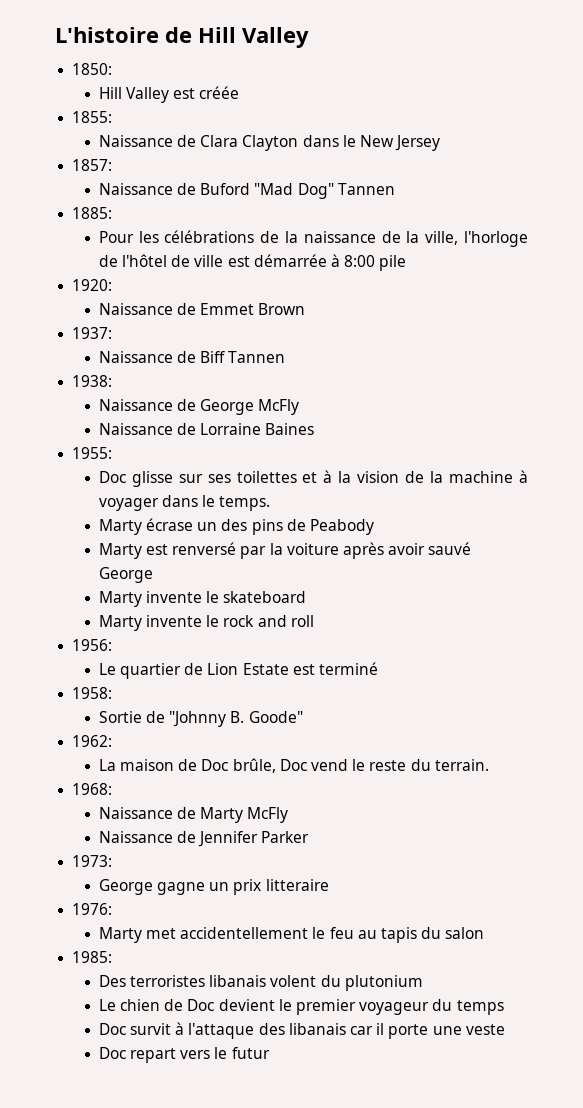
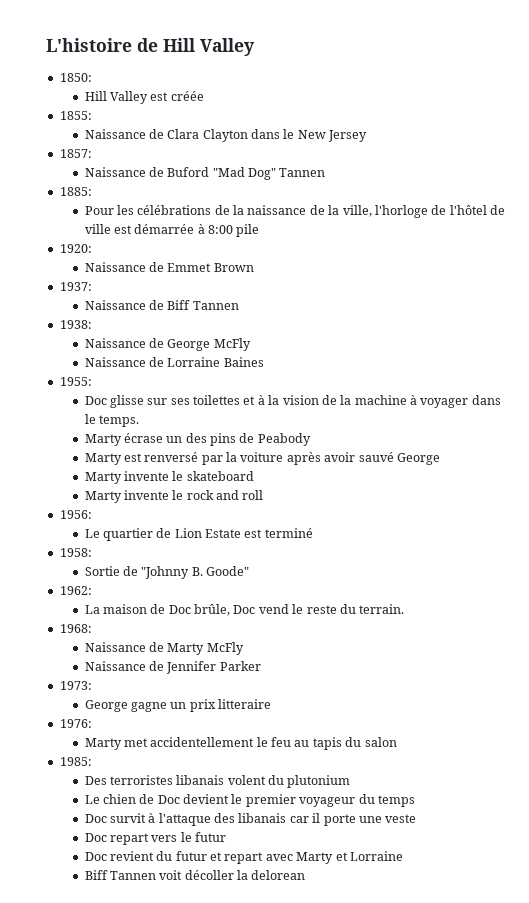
+ Doc revient du futur et repart avec Marty et Lorraine
+ Biff Tannen voit décoller la delorean

